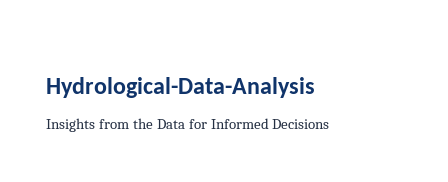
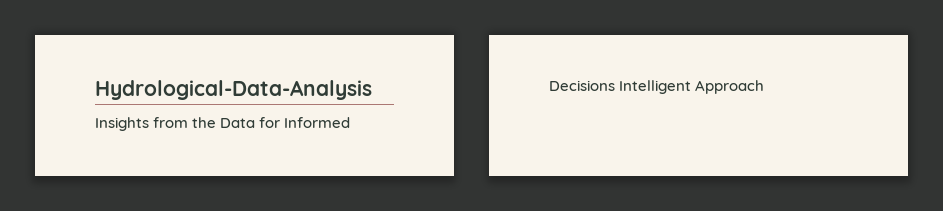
- Insights from the Data for Informed Decisions
+ Insights from the Data for Informed Decisions Intelligent Approach

